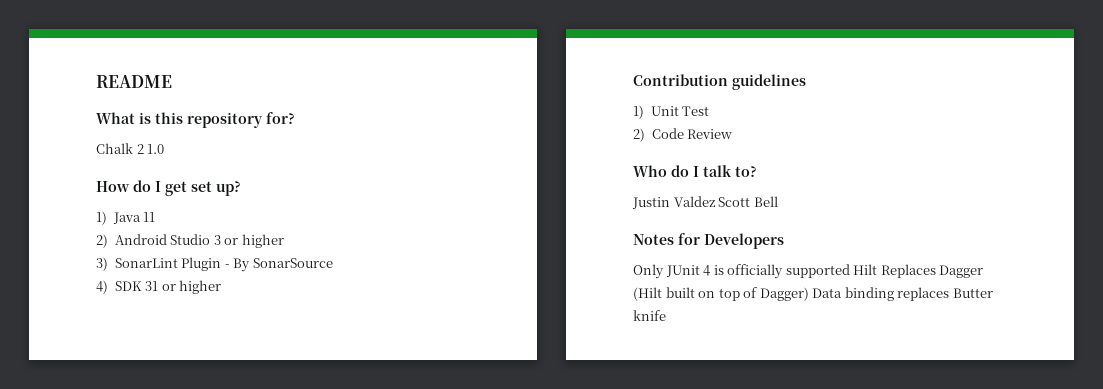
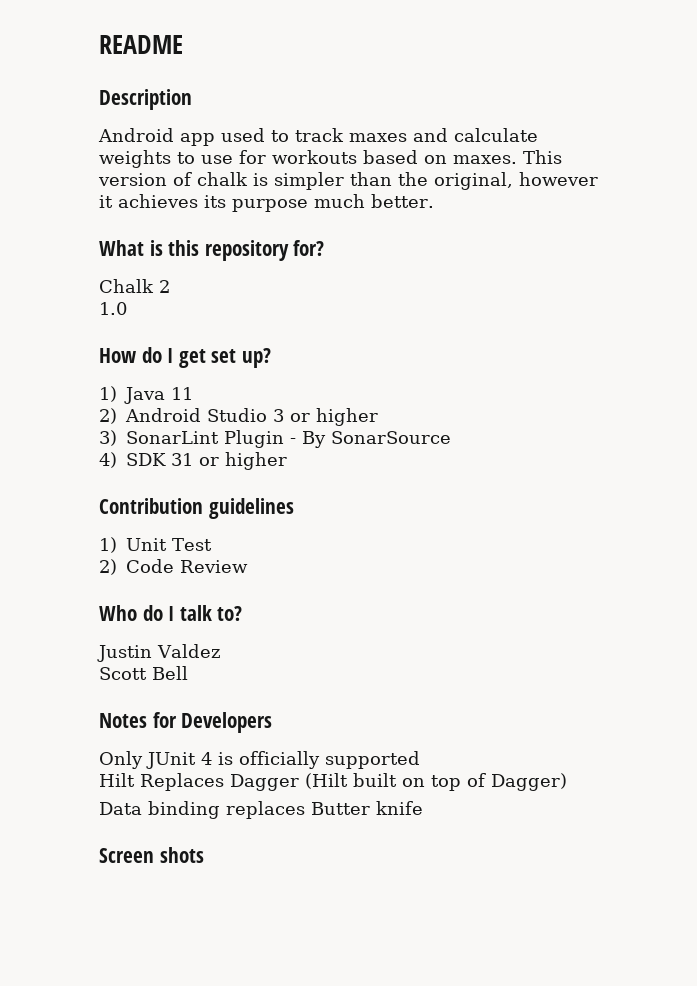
+ Description
+ Android app used to track maxes and calculate weights to use for workouts based on maxes. This version of chalk is simpler than the original, however it achieves its purpose much better.
- Chalk 2 1.0
+ Chalk 2
+ 1.0
- Justin Valdez Scott Bell
+ Justin Valdez
+ Scott Bell
- Only JUnit 4 is officially supported Hilt Replaces Dagger (Hilt built on top of Dagger) Data binding replaces Butter knife
+ Only JUnit 4 is officially supported
+ Hilt Replaces Dagger (Hilt built on top of Dagger)
+ Data binding replaces Butter knife
+ Screen shots

